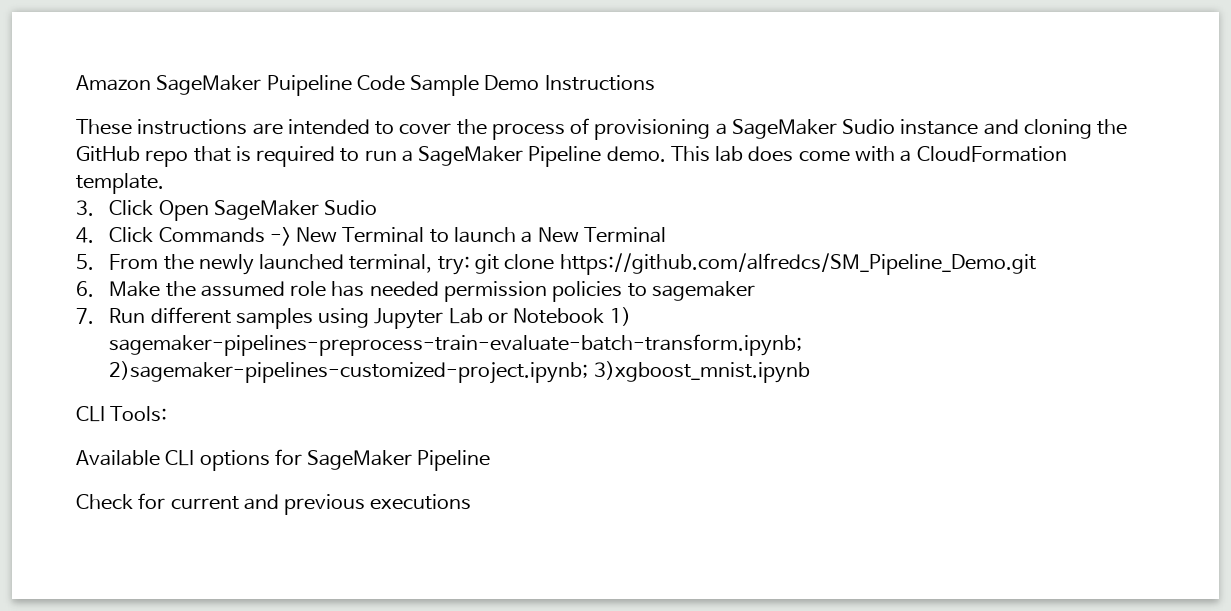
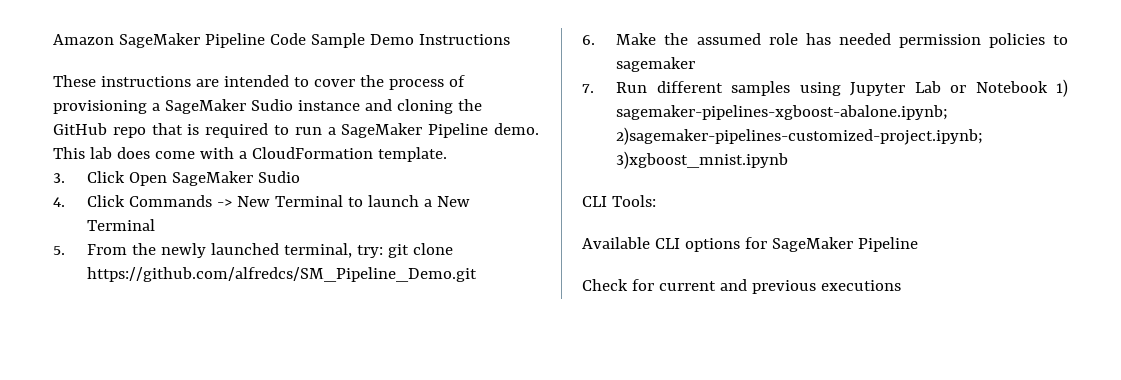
- Amazon SageMaker Puipeline Code Sample Demo Instructions
+ Amazon SageMaker Pipeline Code Sample Demo Instructions
- 7. Run different samples using Jupyter Lab or Notebook 1) sagemaker-pipelines-preprocess-train-evaluate-batch-transform.ipynb; 2)sagemaker-pipelines-customized-project.ipynb; 3)xgboost_mnist.ipynb
+ 7. Run different samples using Jupyter Lab or Notebook 1) sagemaker-pipelines-xgboost-abalone.ipynb; 2)sagemaker-pipelines-customized-project.ipynb; 3)xgboost_mnist.ipynb

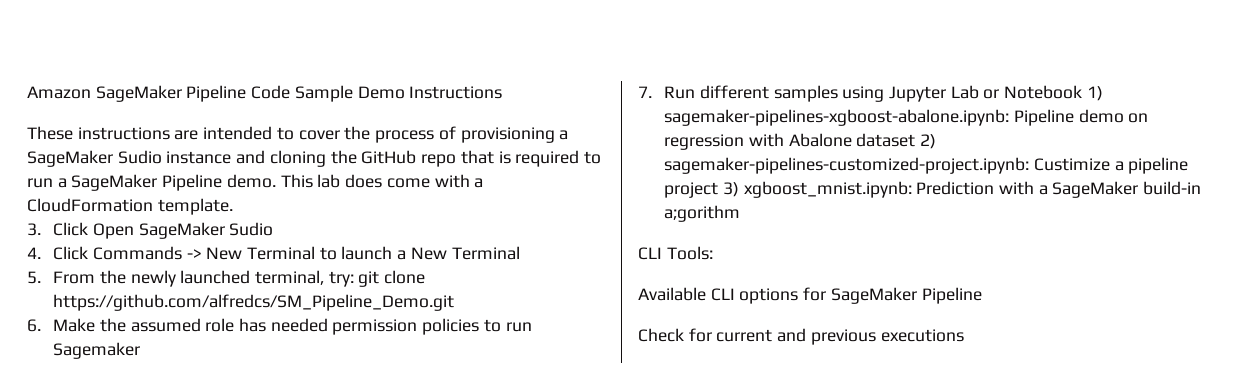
- 6. Make the assumed role has needed permission policies to sagemaker
+ 6. Make the assumed role has needed permission policies to run Sagemaker
- 7. Run different samples using Jupyter Lab or Notebook 1) sagemaker-pipelines-xgboost-abalone.ipynb; 2)sagemaker-pipelines-customized-project.ipynb; 3)xgboost_mnist.ipynb
+ 7. Run different samples using Jupyter Lab or Notebook 1) sagemaker-pipelines-xgboost-abalone.ipynb: Pipeline demo on regression with Abalone dataset 2) sagemaker-pipelines-customized-project.ipynb: Custimize a pipeline project 3) xgboost_mnist.ipynb: Prediction with a SageMaker build-in a;gorithm

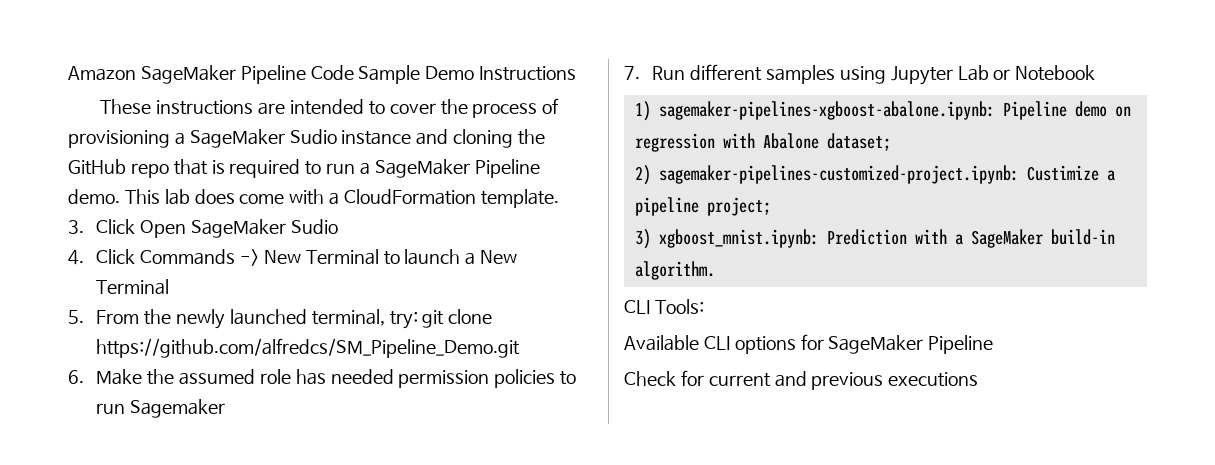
- 7. Run different samples using Jupyter Lab or Notebook 1) sagemaker-pipelines-xgboost-abalone.ipynb: Pipeline demo on regression with Abalone dataset 2) sagemaker-pipelines-customized-project.ipynb: Custimize a pipeline project 3) xgboost_mnist.ipynb: Prediction with a SageMaker build-in a;gorithm
+ 7. Run different samples using Jupyter Lab or Notebook
+ 1) sagemaker-pipelines-xgboost-abalone.ipynb: Pipeline demo on regression with Abalone dataset;
+ 2) sagemaker-pipelines-customized-project.ipynb: Custimize a pipeline project;
+ 3) xgboost_mnist.ipynb: Prediction with a SageMaker build-in algorithm.

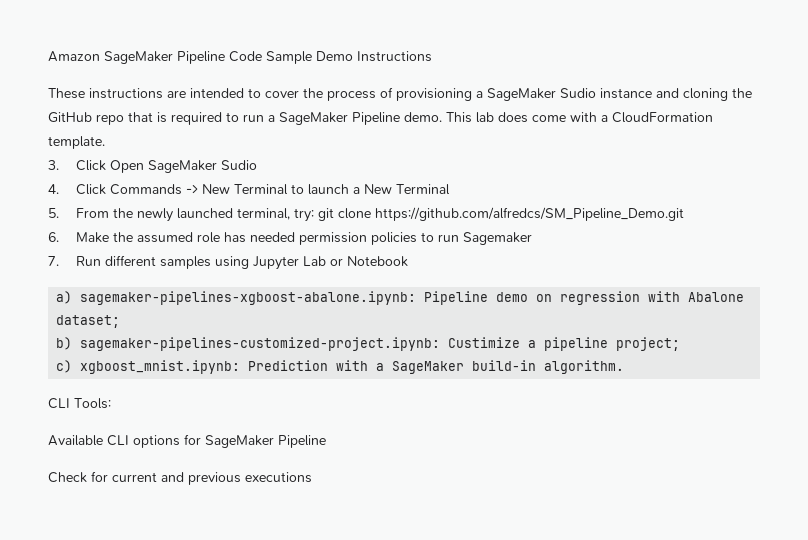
- 1) sagemaker-pipelines-xgboost-abalone.ipynb: Pipeline demo on regression with Abalone dataset;
+ a) sagemaker-pipelines-xgboost-abalone.ipynb: Pipeline demo on regression with Abalone dataset;
- 2) sagemaker-pipelines-customized-project.ipynb: Custimize a pipeline project;
+ b) sagemaker-pipelines-customized-project.ipynb: Custimize a pipeline project;
- 3) xgboost_mnist.ipynb: Prediction with a SageMaker build-in algorithm.
+ c) xgboost_mnist.ipynb: Prediction with a SageMaker build-in algorithm.

